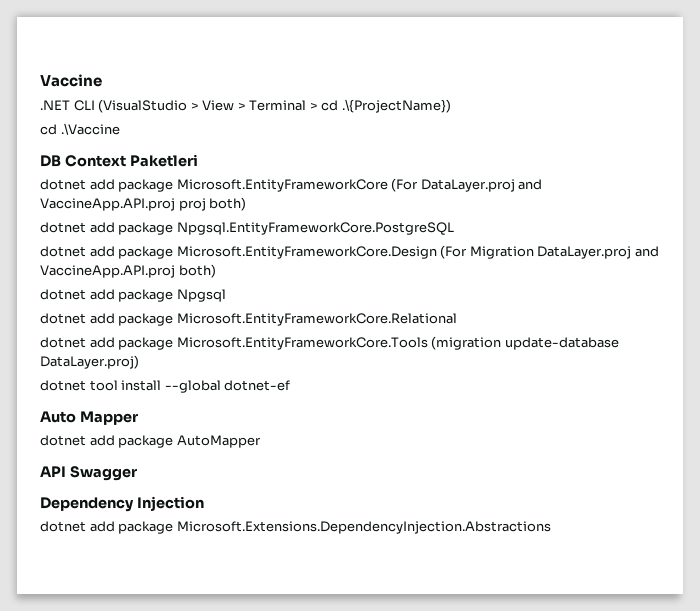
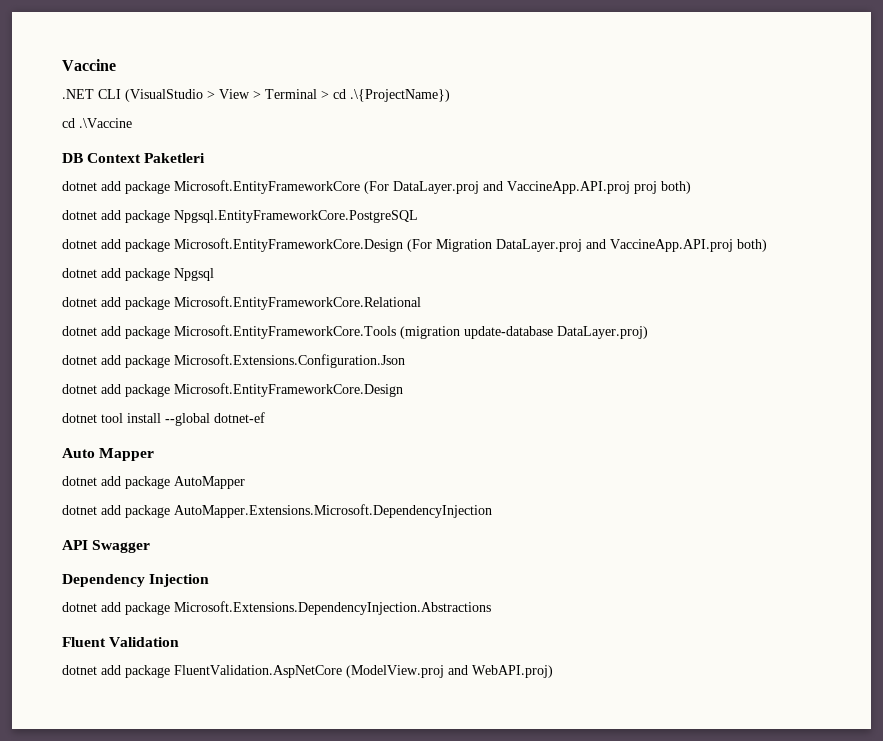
+ dotnet add package Microsoft.Extensions.Configuration.Json
+ dotnet add package Microsoft.EntityFrameworkCore.Design
+ dotnet add package AutoMapper.Extensions.Microsoft.DependencyInjection
+ Fluent Validation
+ dotnet add package FluentValidation.AspNetCore (ModelView.proj and WebAPI.proj)

